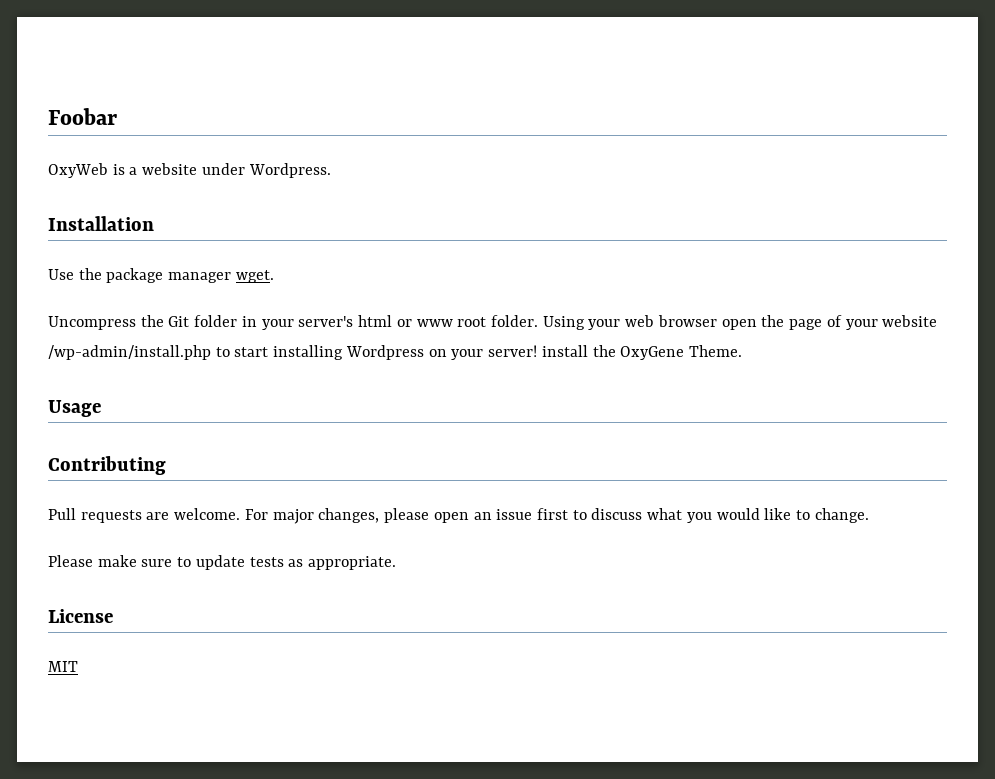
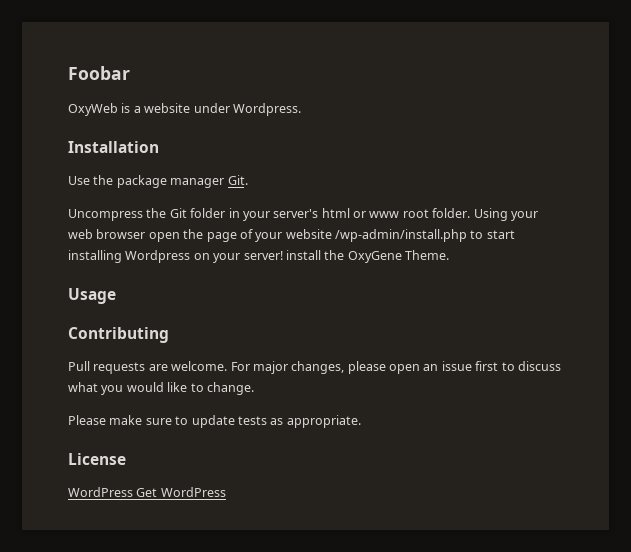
- Use the package manager wget.
+ Use the package manager Git.
- MIT
+ WordPress Get WordPress

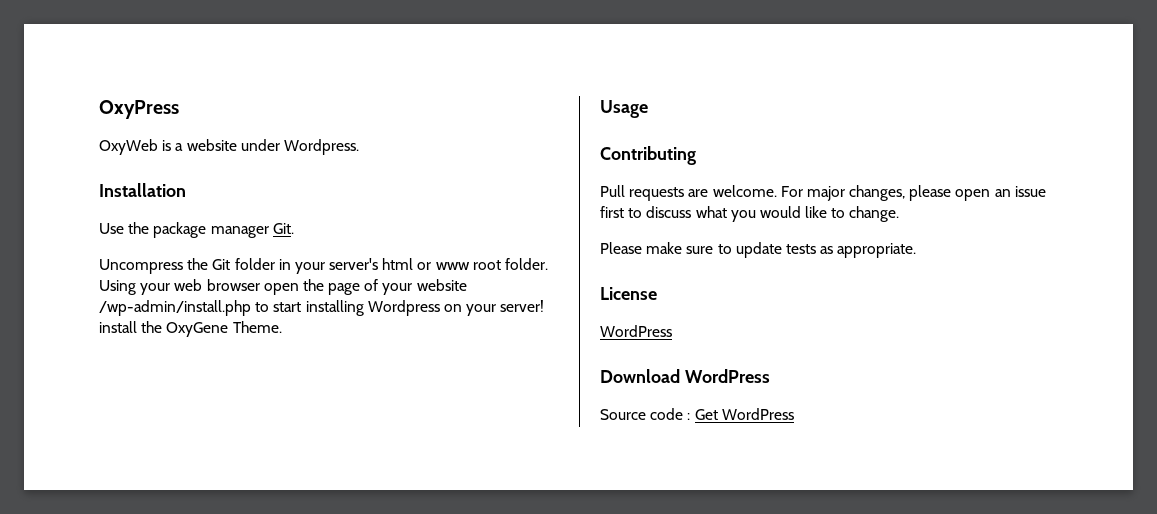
- Foobar
+ OxyPress
  License
- WordPress Get WordPress
+ WordPress
+ Download WordPress
+ Source code : Get WordPress

